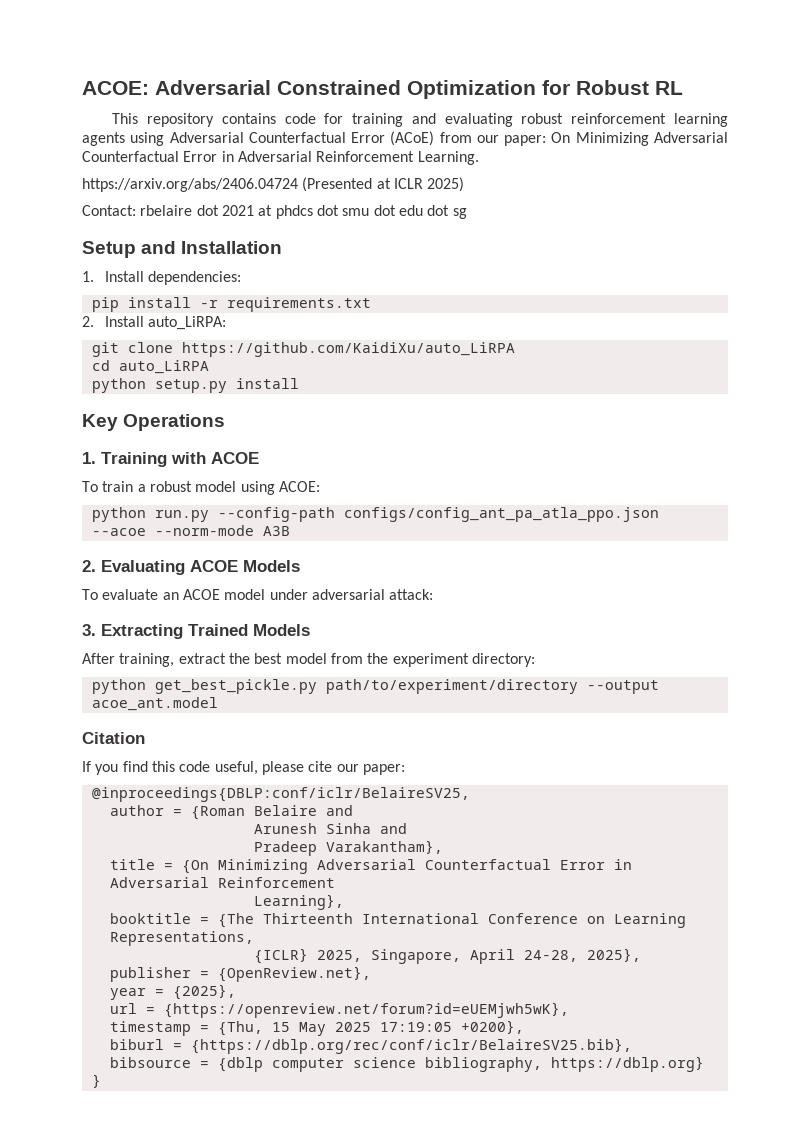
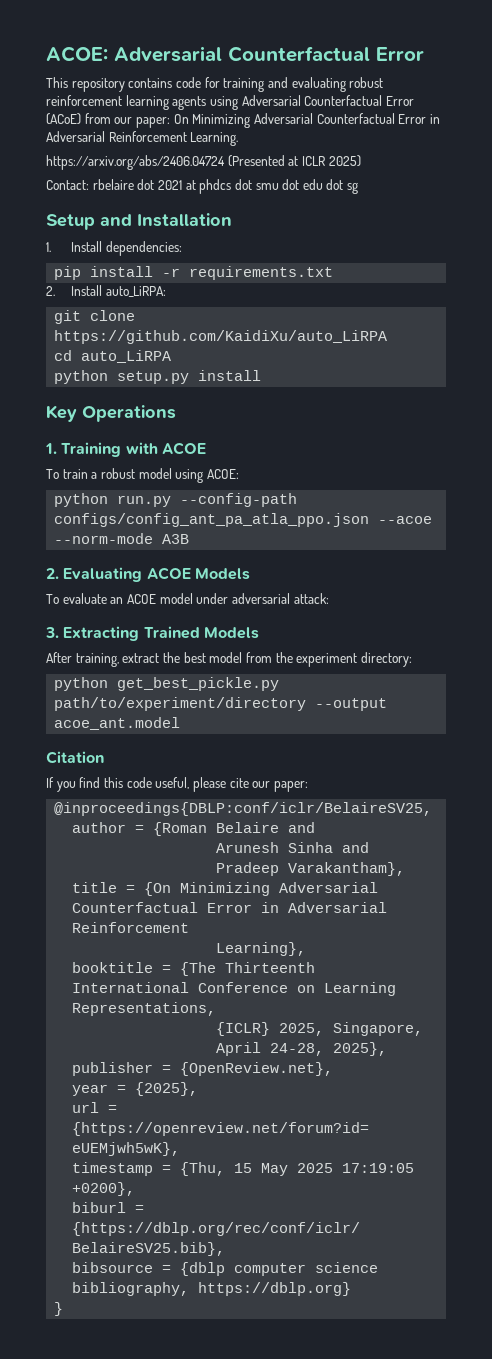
- ACOE: Adversarial Constrained Optimization for Robust RL
+ ACOE: Adversarial Counterfactual Error

